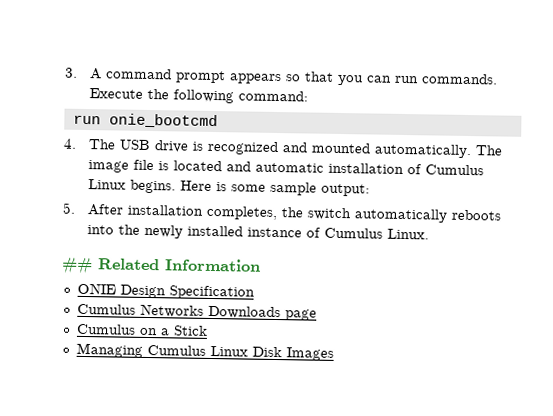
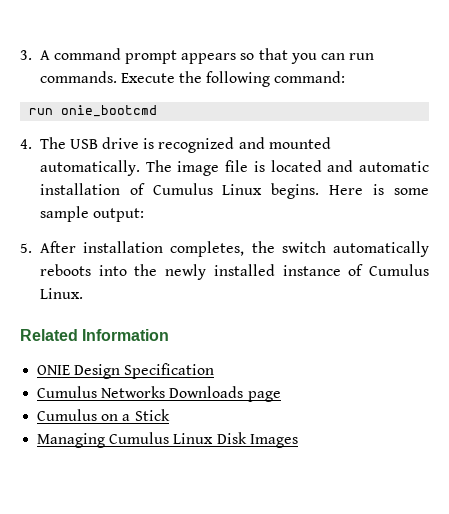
- ## Related Information
+ Related Information

